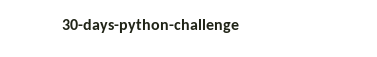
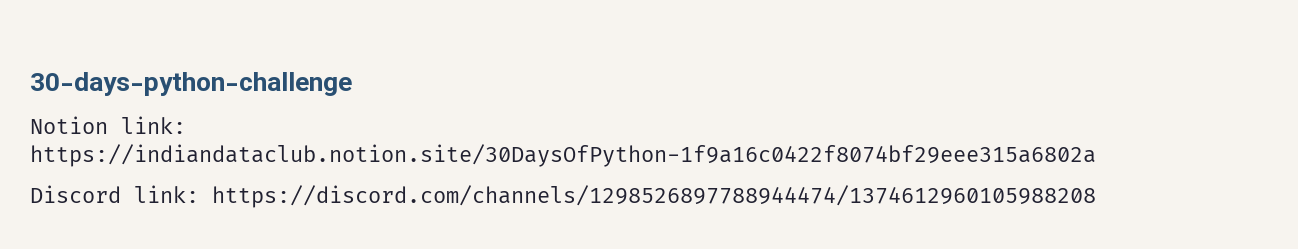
+ Notion link: https://indiandataclub.notion.site/30DaysOfPython-1f9a16c0422f8074bf29eee315a6802a
+ Discord link: https://discord.com/channels/1298526897788944474/1374612960105988208

